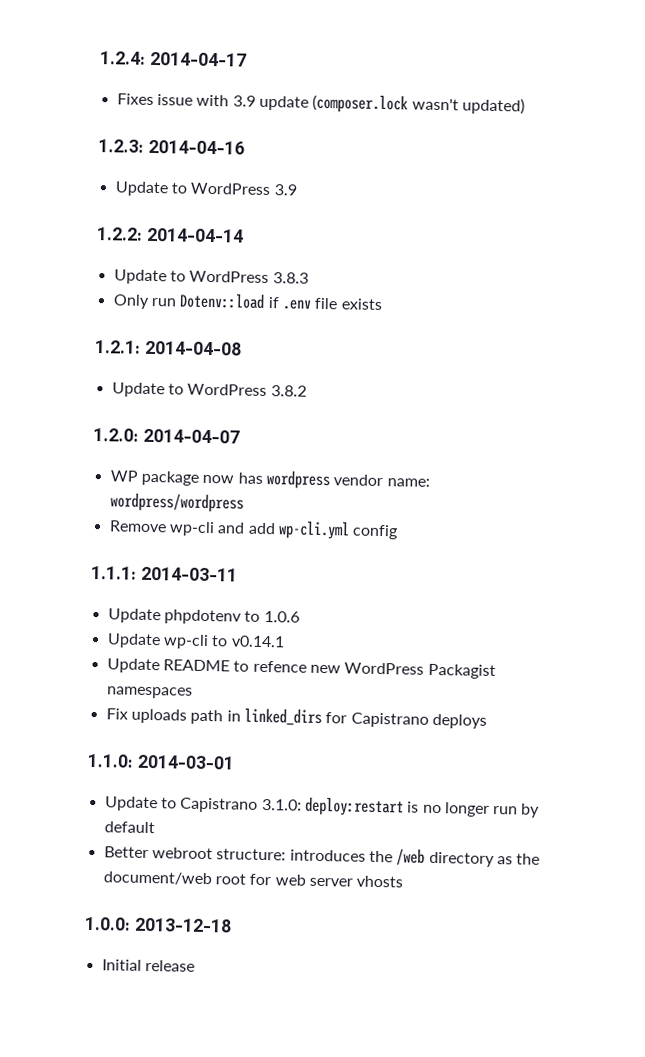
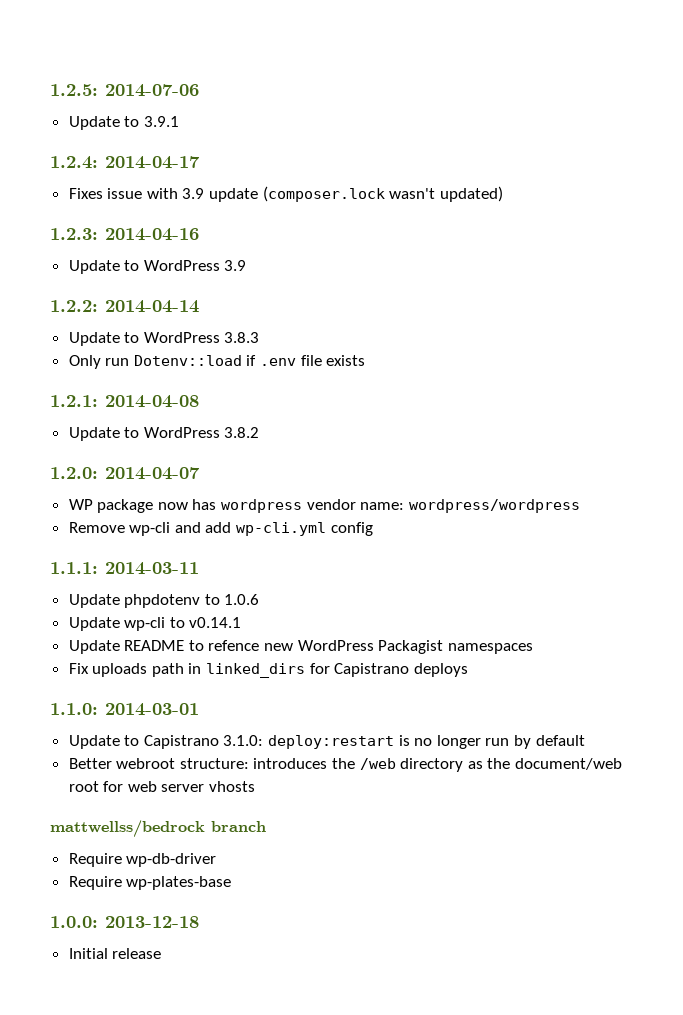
+ 1.2.5: 2014-07-06
+ Update to 3.9.1
+ mattwellss/bedrock branch
+ Require wp-db-driver
+ Require wp-plates-base

